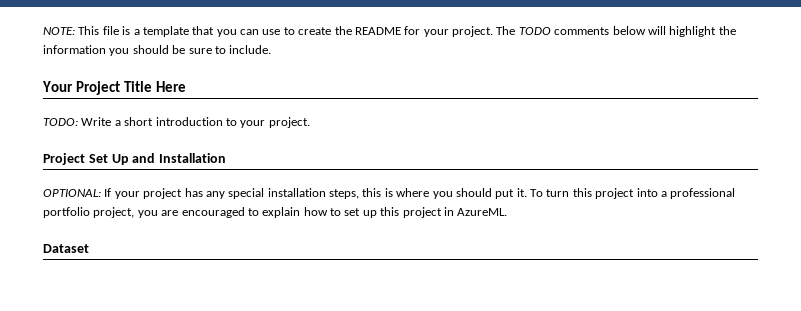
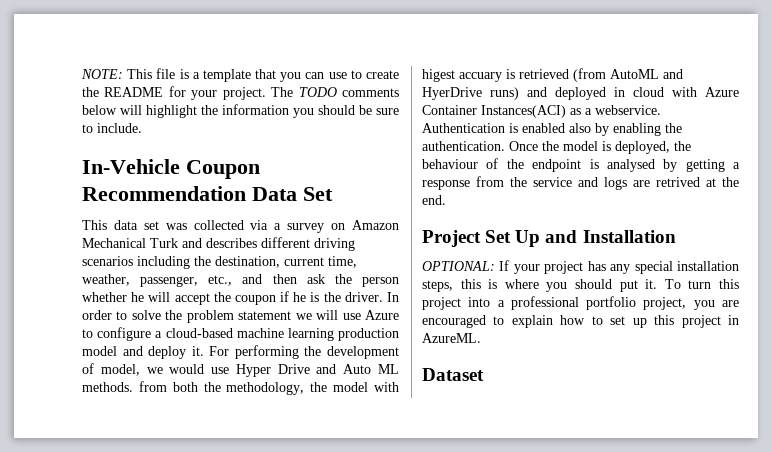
- Your Project Title Here
- TODO: Write a short introduction to your project.
+ In-Vehicle Coupon Recommendation Data Set
+ This data set was collected via a survey on Amazon Mechanical Turk and describes different driving scenarios including the destination, current time, weather, passenger, etc., and then ask the person whether he will accept the coupon if he is the driver. In order to solve the problem statement we will use Azure to configure a cloud-based machine learning production model and deploy it. For performing the development of model, we would use Hyper Drive and Auto ML methods. from both the methodology, the model with higest accuary is retrieved (from AutoML and HyerDrive runs) and deployed in cloud with Azure Container Instances(ACI) as a webservice. Authentication is enabled also by enabling the authentication. Once the model is deployed, the behaviour of the endpoint is analysed by getting a response from the service and logs are retrived at the end.

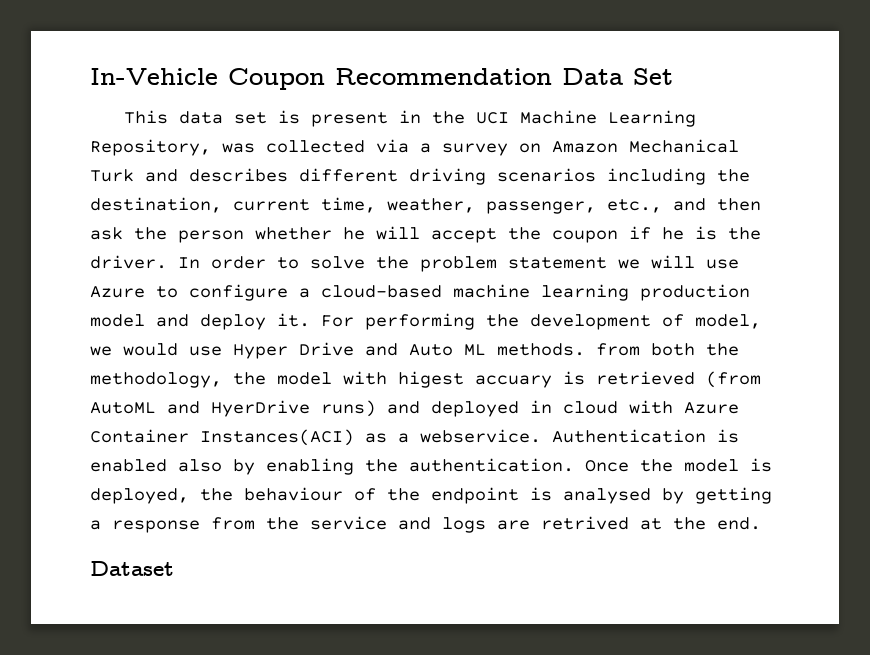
- NOTE: This file is a template that you can use to create the README for your project. The TODO comments below will highlight the information you should be sure to include.
- This data set was collected via a survey on Amazon Mechanical Turk and describes different driving scenarios including the destination, current time, weather, passenger, etc., and then ask the person whether he will accept the coupon if he is the driver.
+ This data set is present in the UCI Machine Learning Repository, was collected via a survey on Amazon Mechanical Turk and describes different driving scenarios including the destination, current time, weather, passenger, etc., and then ask the person whether he will accept the coupon if he is the driver.
- Project Set Up and Installation
- OPTIONAL: If your project has any special installation steps, this is where you should put it. To turn this project into a professional portfolio project, you are encouraged to explain how to set up this project in AzureML.

